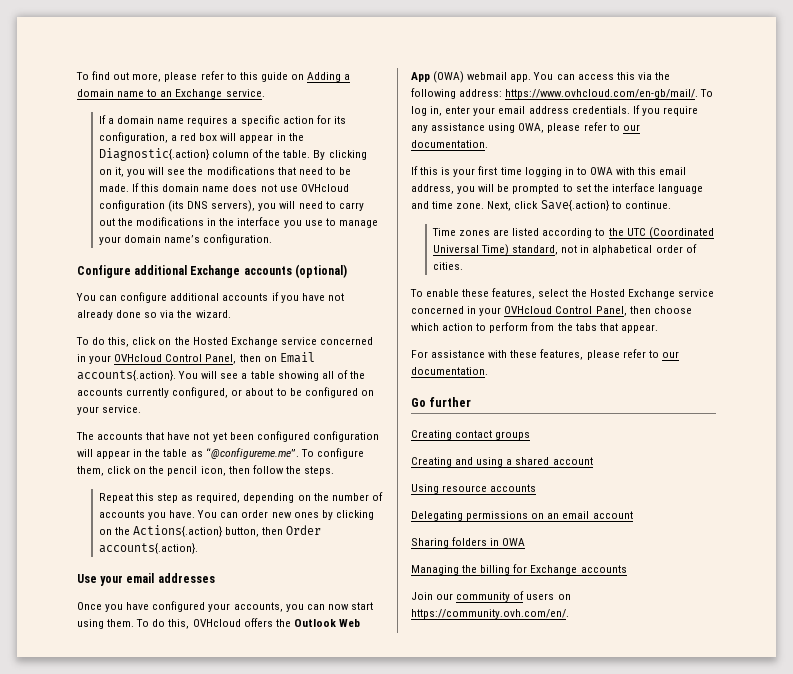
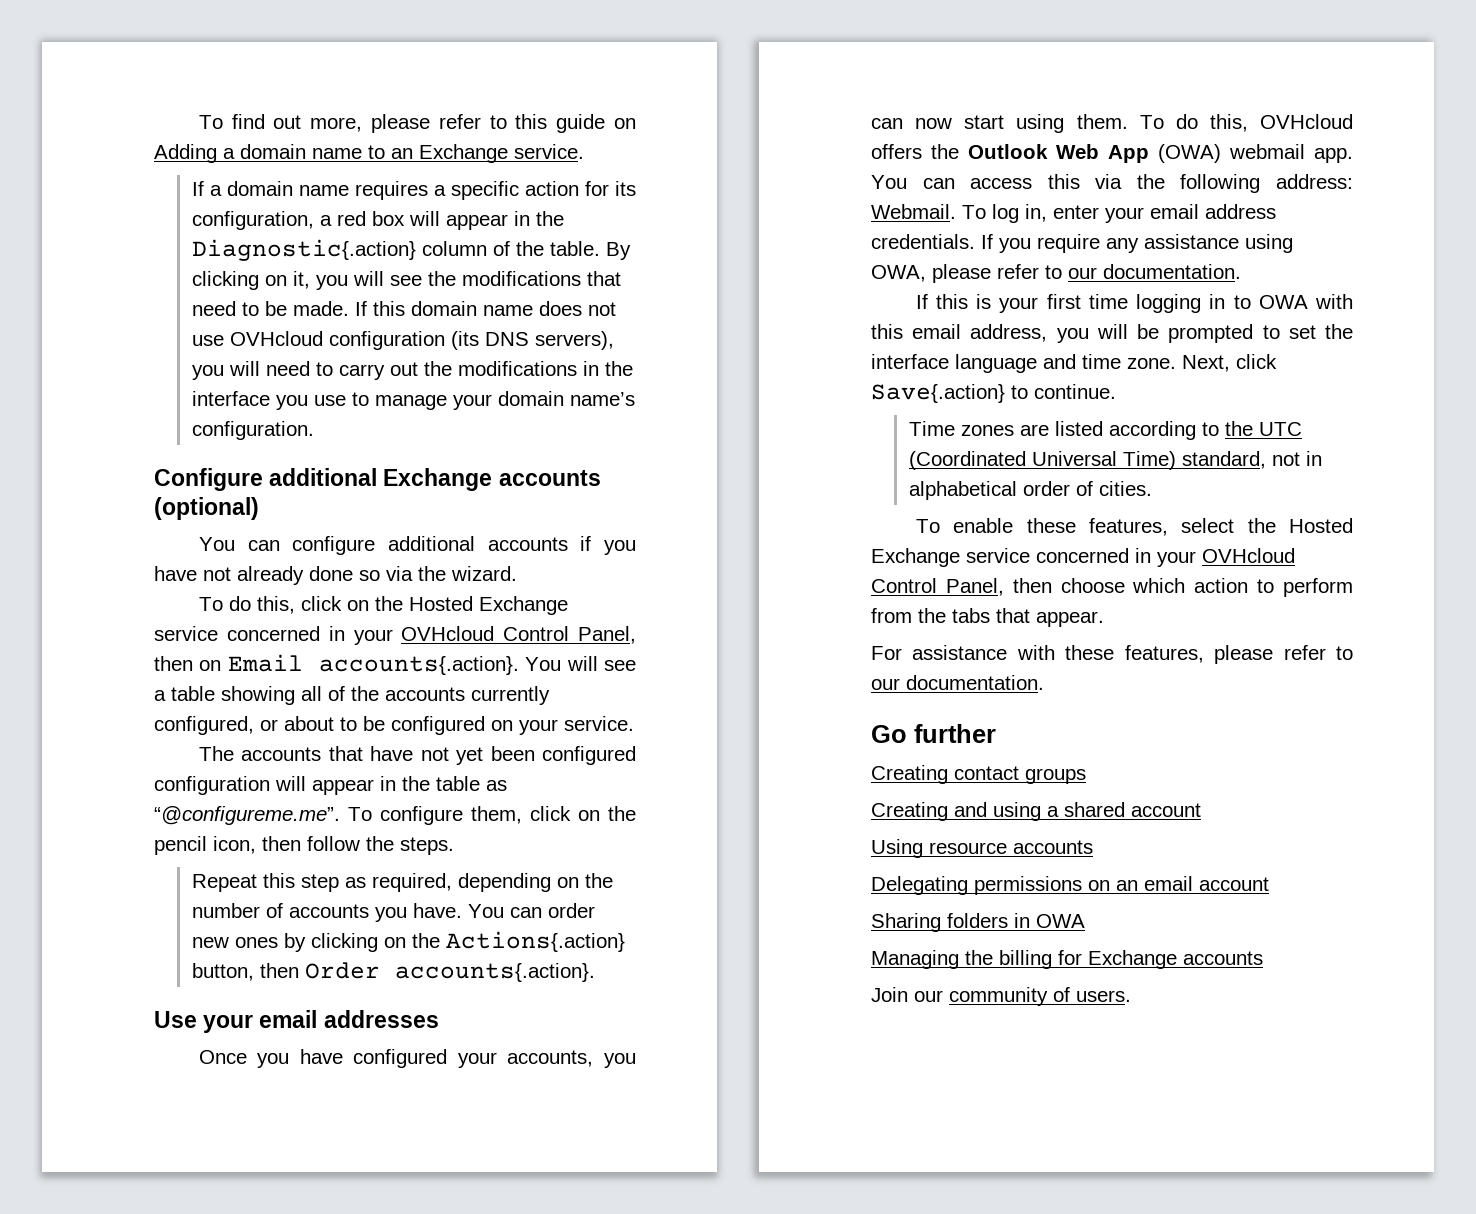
- You can access this via the following address: https://www.ovhcloud.com/en-gb/mail/. To log in, enter your email address credentials.
+ You can access this via the following address: Webmail. To log in, enter your email address credentials.
- Join our community of users on https://community.ovh.com/en/.
+ Join our community of users.

